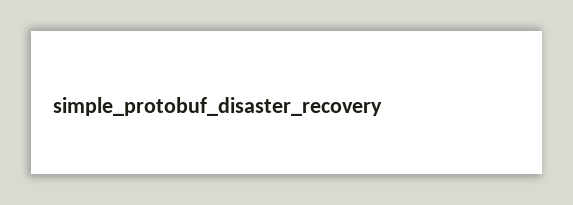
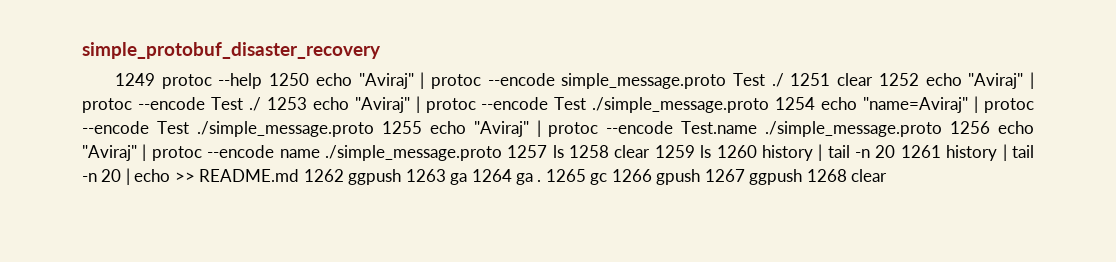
+ 1249 protoc --help 1250 echo "Aviraj" | protoc --encode simple_message.proto Test ./ 1251 clear 1252 echo "Aviraj" | protoc --encode Test ./ 1253 echo "Aviraj" | protoc --encode Test ./simple_message.proto 1254 echo "name=Aviraj" | protoc --encode Test ./simple_message.proto 1255 echo "Aviraj" | protoc --encode Test.name ./simple_message.proto 1256 echo "Aviraj" | protoc --encode name ./simple_message.proto 1257 ls 1258 clear 1259 ls 1260 history | tail -n 20 1261 history | tail -n 20 | echo >> README.md 1262 ggpush 1263 ga 1264 ga . 1265 gc 1266 gpush 1267 ggpush 1268 clear

